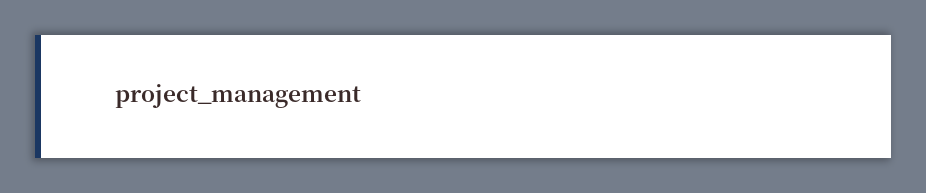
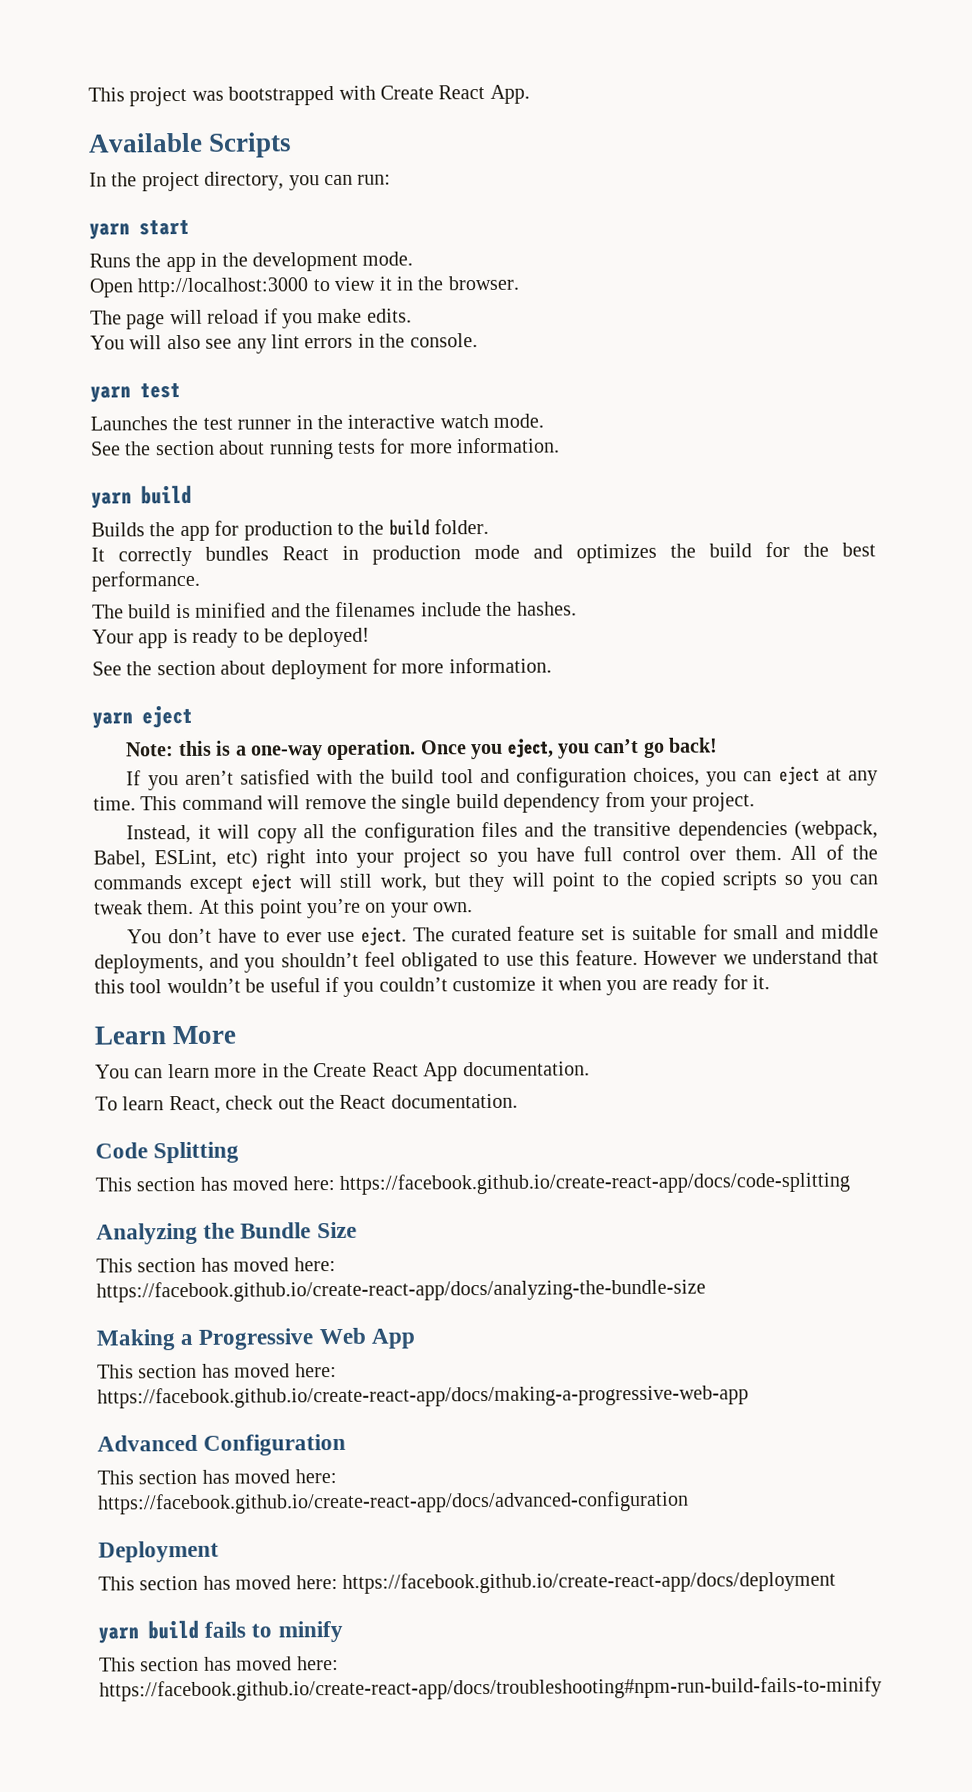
- project_management
+ This project was bootstrapped with Create React App.
+ Available Scripts
+ In the project directory, you can run:
+ yarn start
+ Runs the app in the development mode.
+ Open http://localhost:3000 to view it in the browser.
+ The page will reload if you make edits.
+ You will also see any lint errors in the console.
+ yarn test
+ Launches the test runner in the interactive watch mode.
+ See the section about running tests for more information.
+ yarn build
+ Builds the app for production to the build folder.
+ It correctly bundles React in production mode and optimizes the build for the best performance.
+ The build is minified and the filenames include the hashes.
+ Your app is ready to be deployed!
+ See the section about deployment for more information.
+ yarn eject
+ Note: this is a one-way operation. Once you eject, you can’t go back!
+ If you aren’t satisfied with the build tool and configuration choices, you can eject at any time. This command will remove the single build dependency from your project.
+ Instead, it will copy all the configuration files and the transitive dependencies (webpack, Babel, ESLint, etc) right into your project so you have full control over them. All of the commands except eject will still work, but they will point to the copied scripts so you can tweak them. At this point you’re on your own.
+ You don’t have to ever use eject. The curated feature set is suitable for small and middle deployments, and you shouldn’t feel obligated to use this feature. However we understand that this tool wouldn’t be useful if you couldn’t customize it when you are ready for it.
+ Learn More
+ You can learn more in the Create React App documentation.
+ To learn React, check out the React documentation.
+ Code Splitting
+ This section has moved here: https://facebook.github.io/create-react-app/docs/code-splitting
+ Analyzing the Bundle Size
+ This section has moved here: https://facebook.github.io/create-react-app/docs/analyzing-the-bundle-size
+ Making a Progressive Web App
+ This section has moved here: https://facebook.github.io/create-react-app/docs/making-a-progressive-web-app
+ Advanced Configuration
+ This section has moved here: https://facebook.github.io/create-react-app/docs/advanced-configuration
+ Deployment
+ This section has moved here: https://facebook.github.io/create-react-app/docs/deployment
+ yarn build fails to minify
+ This section has moved here: https://facebook.github.io/create-react-app/docs/troubleshooting#npm-run-build-fails-to-minify

